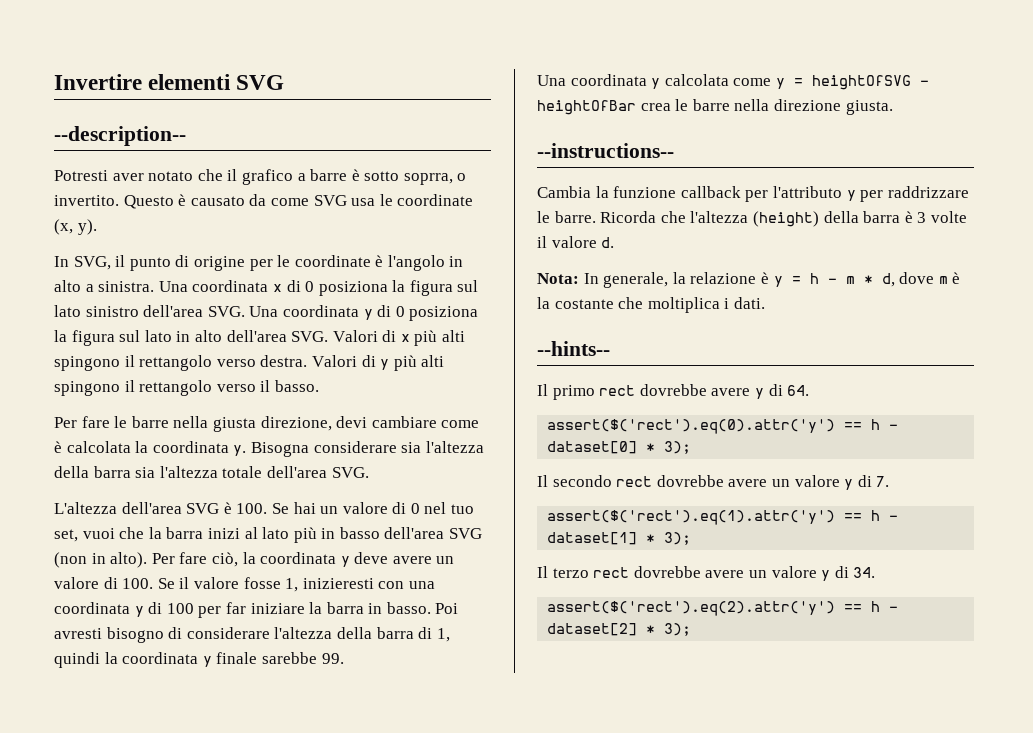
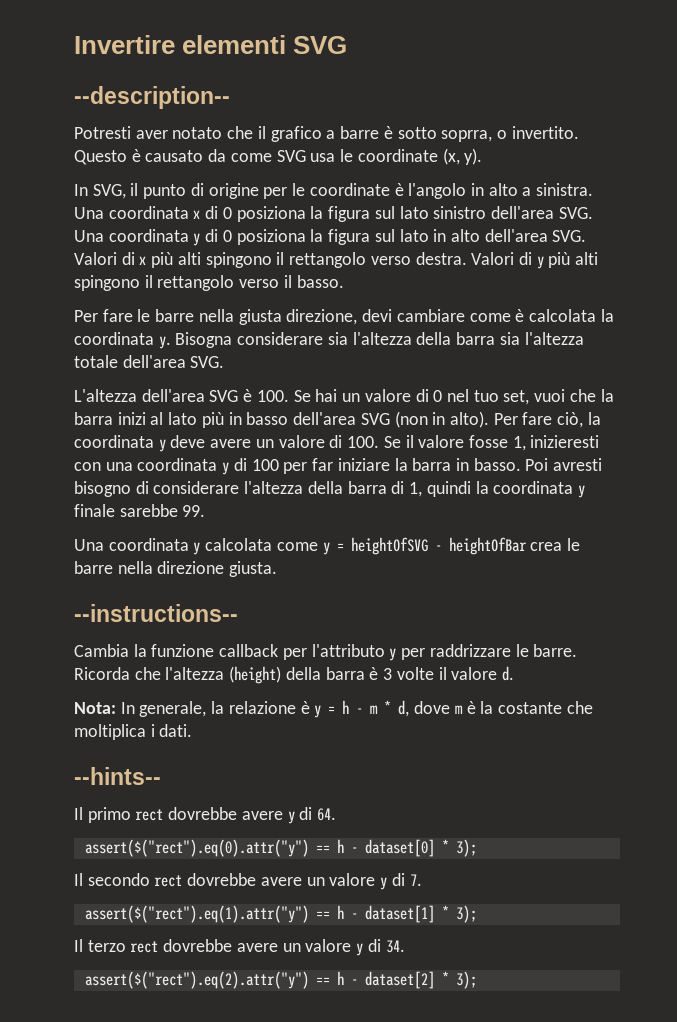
- assert($('rect').eq(0).attr('y') == h - dataset[0] * 3);
+ assert($("rect").eq(0).attr("y") == h - dataset[0] * 3);
- assert($('rect').eq(1).attr('y') == h - dataset[1] * 3);
+ assert($("rect").eq(1).attr("y") == h - dataset[1] * 3);
- assert($('rect').eq(2).attr('y') == h - dataset[2] * 3);
+ assert($("rect").eq(2).attr("y") == h - dataset[2] * 3);

